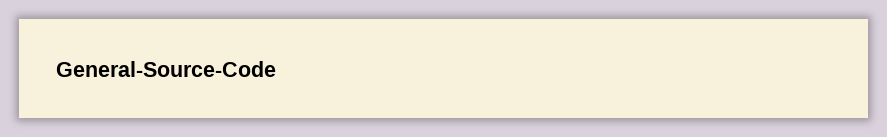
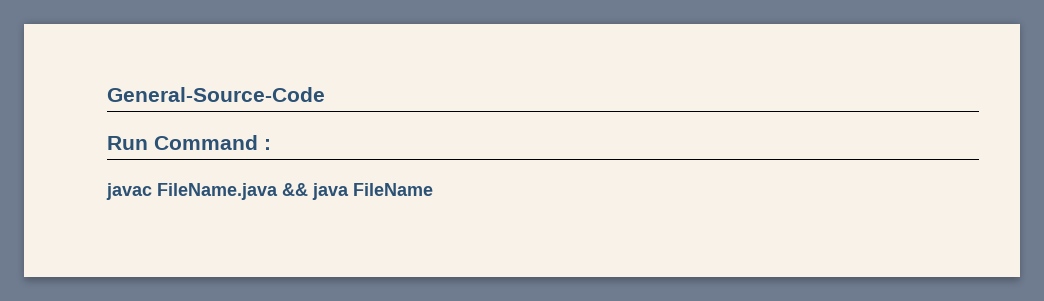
+ Run Command :
+ javac FileName.java && java FileName

